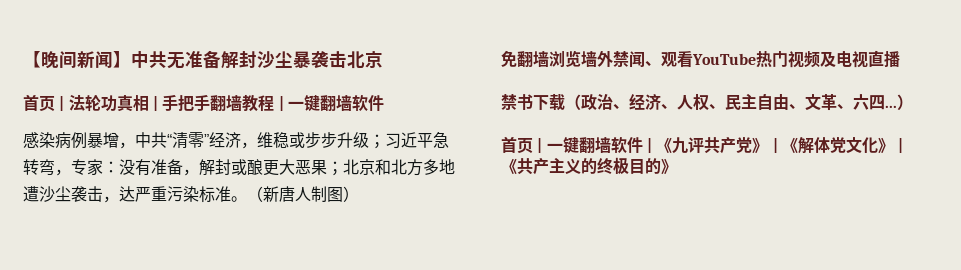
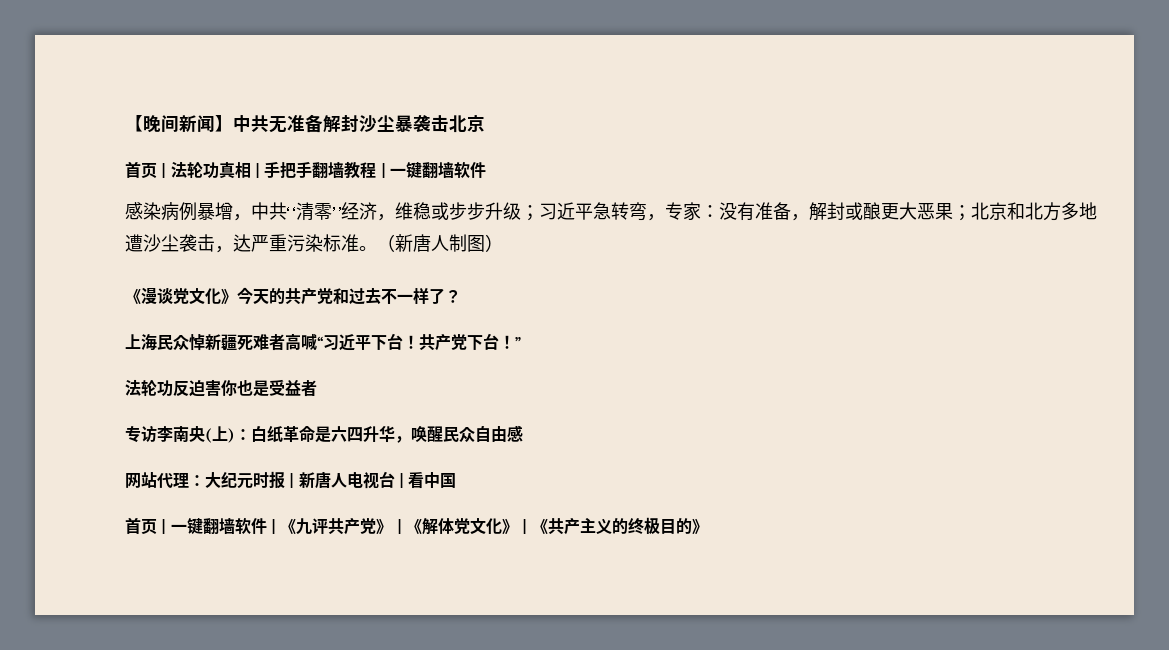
- 免翻墙浏览墙外禁闻、观看YouTube热门视频及电视直播
- 禁书下载（政治、经济、人权、民主自由、文革、六四...）
+ 《漫谈党文化》今天的共产党和过去不一样了？
+ 上海民众悼新疆死难者高喊“习近平下台！共产党下台！”
+ 法轮功反迫害你也是受益者
+ 专访李南央(上)：白纸革命是六四升华，唤醒民众自由感
+ 网站代理：大纪元时报 | 新唐人电视台 | 看中国

